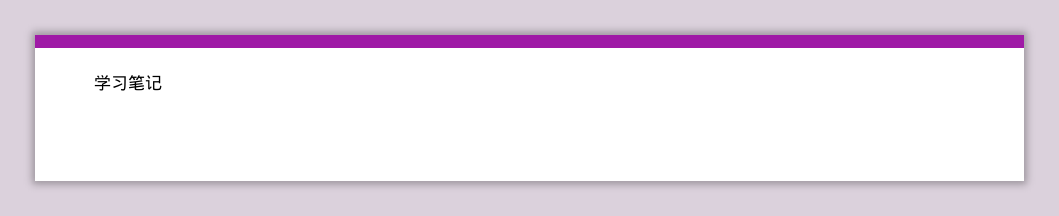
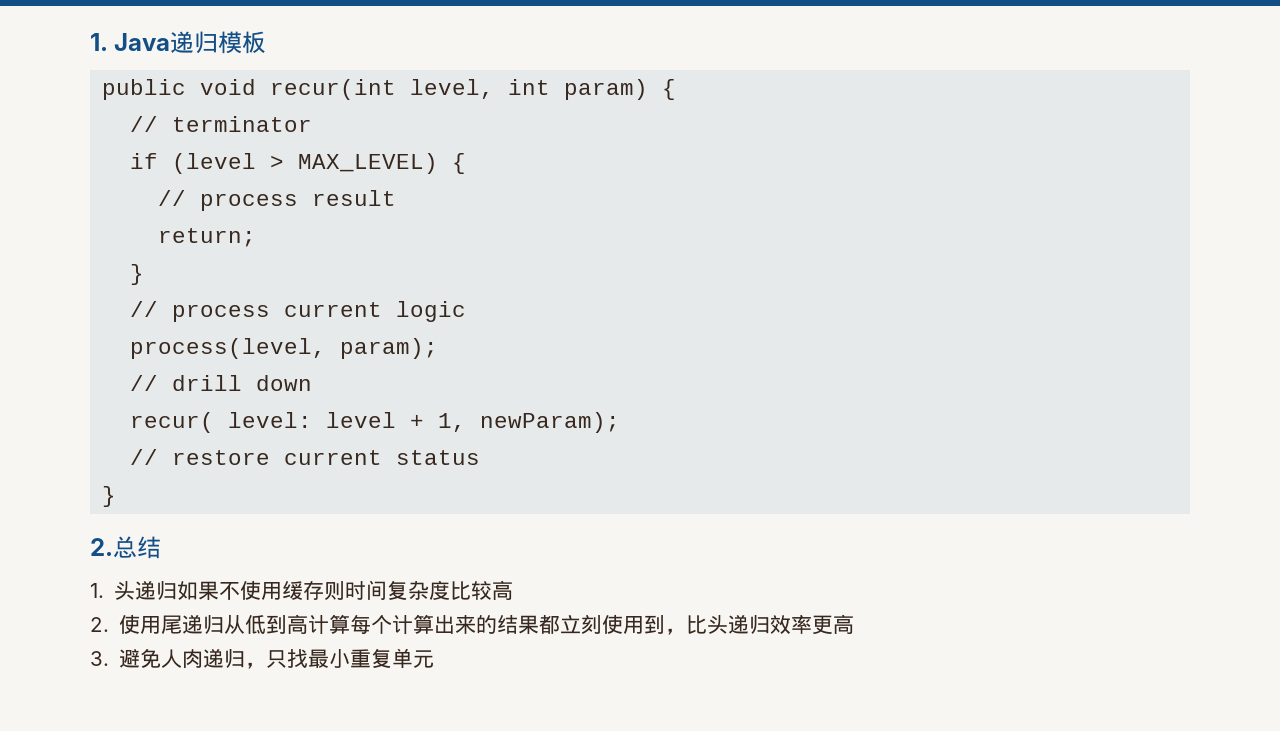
- 学习笔记
+ 1. Java递归模板
+ public void recur(int level, int param) {
+ // terminator
+ if (level > MAX_LEVEL) {
+ // process result
+ return;
+ }
+ // process current logic
+ process(level, param);
+ // drill down
+ recur( level: level + 1, newParam);
+ // restore current status
+ }
+ 2.总结
+ 1.头递归如果不使用缓存则时间复杂度比较高
+ 2.使用尾递归从低到高计算每个计算出来的结果都立刻使用到，比头递归效率更高
+ 3.避免人肉递归，只找最小重复单元

